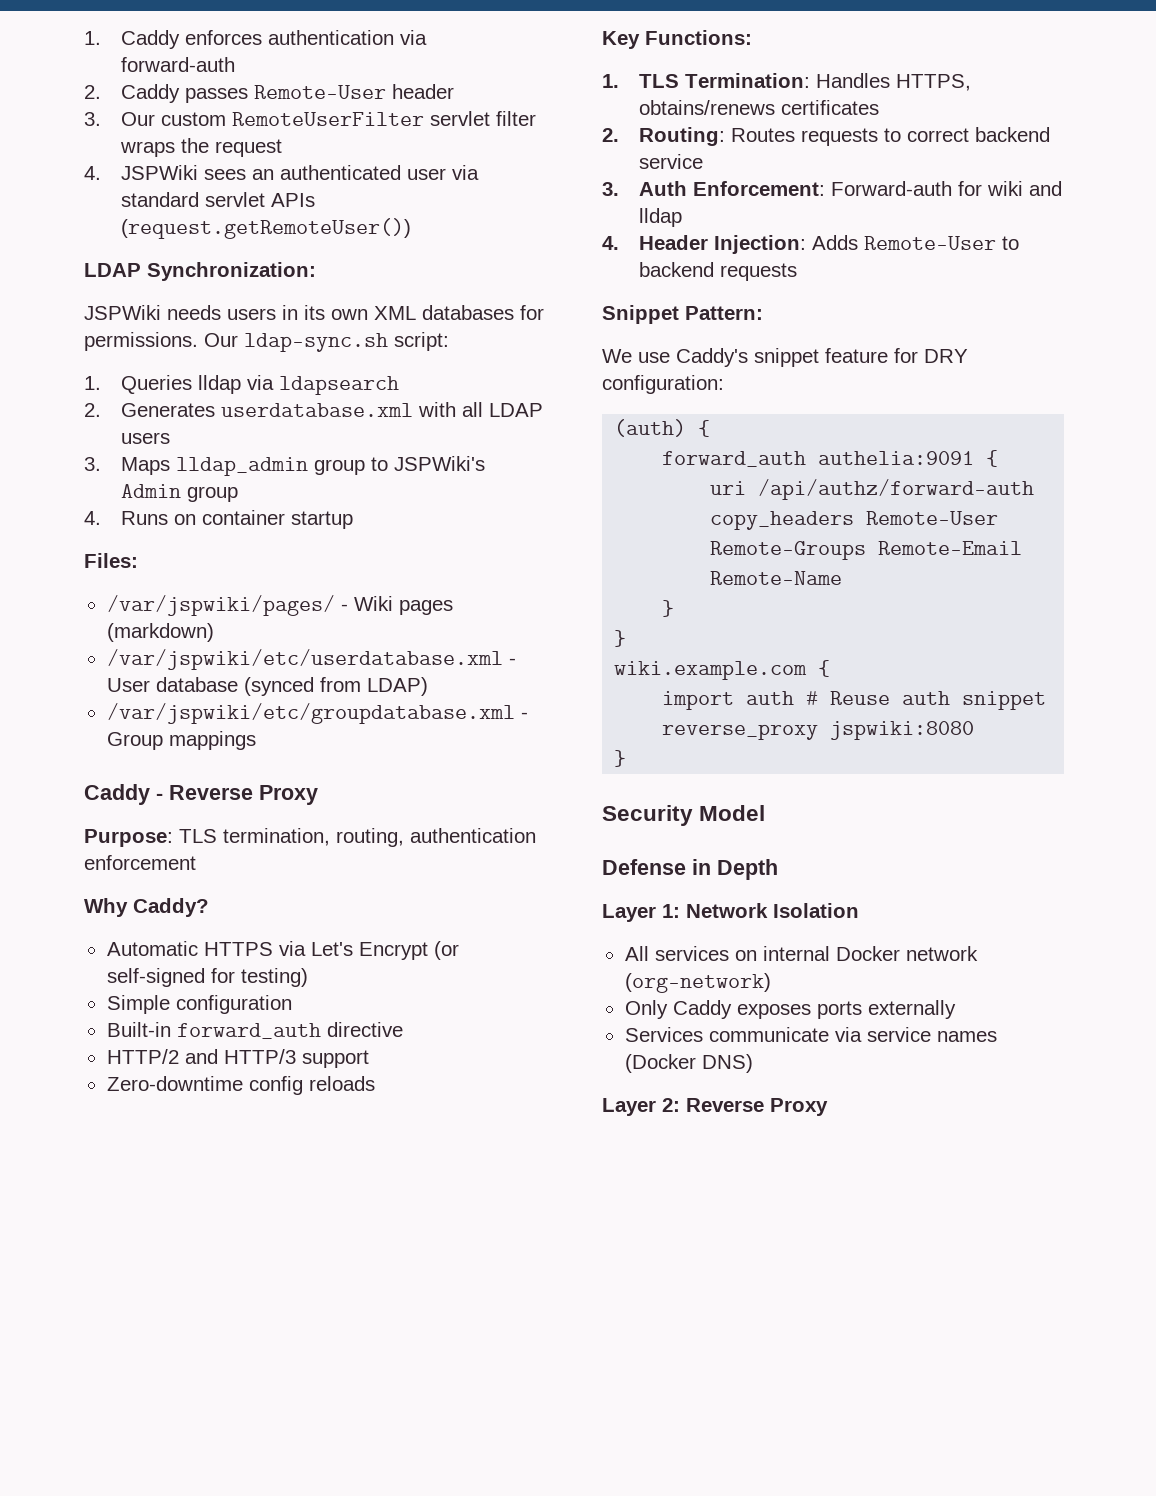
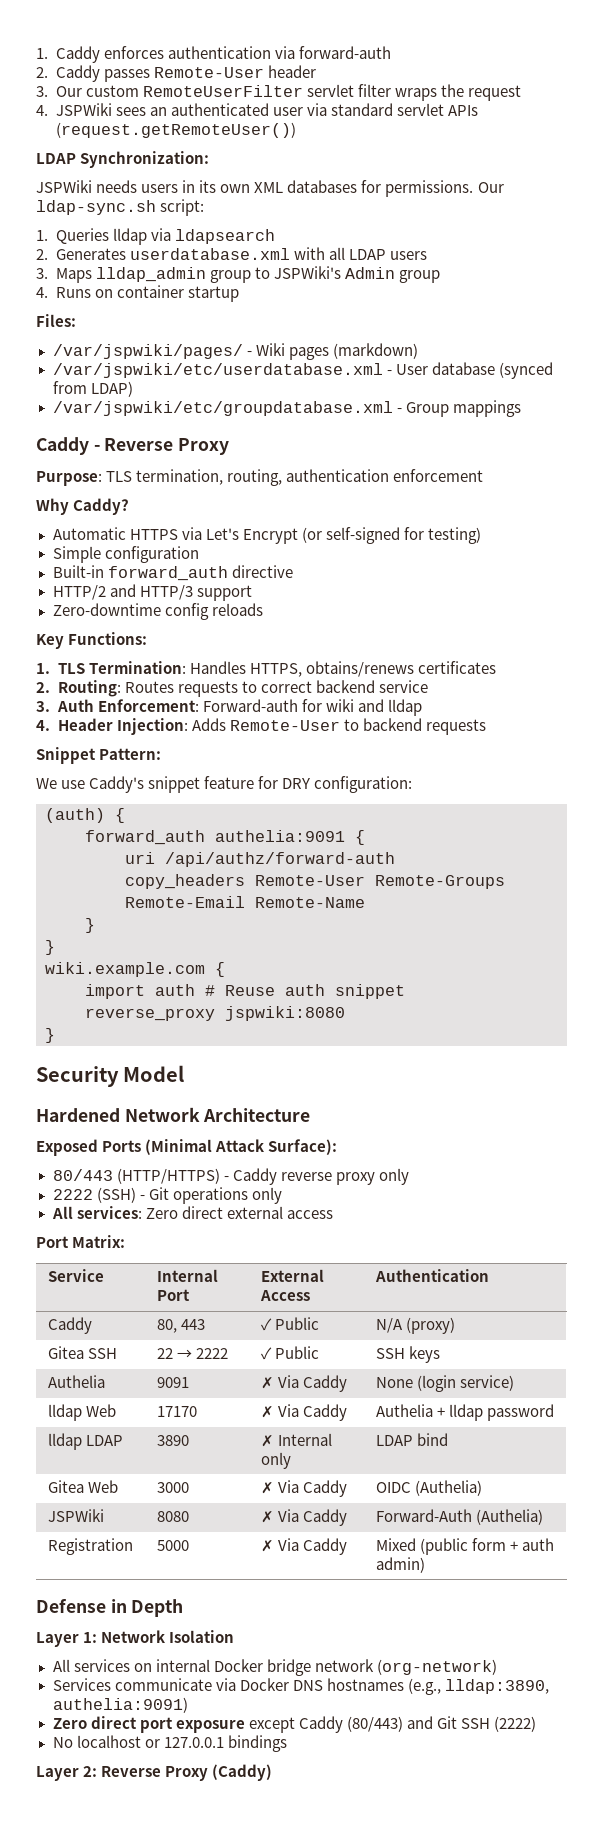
+ Hardened Network Architecture
+ Exposed Ports (Minimal Attack Surface):
+ 80/443 (HTTP/HTTPS) - Caddy reverse proxy only
+ 2222 (SSH) - Git operations only
+ All services: Zero direct external access
+ Port Matrix:
+ Service | Internal Port | External Access | Authentication
+ Caddy | 80, 443 | ✓ Public | N/A (proxy)
+ Gitea SSH | 22 → 2222 | ✓ Public | SSH keys
+ Authelia | 9091 | ✗ Via Caddy | None (login service)
+ lldap Web | 17170 | ✗ Via Caddy | Authelia + lldap password
+ lldap LDAP | 3890 | ✗ Internal only | LDAP bind
+ Gitea Web | 3000 | ✗ Via Caddy | OIDC (Authelia)
+ JSPWiki | 8080 | ✗ Via Caddy | Forward-Auth (Authelia)
+ Registration | 5000 | ✗ Via Caddy | Mixed (public form + auth admin)
- All services on internal Docker network (org-network)
+ All services on internal Docker bridge network (org-network)
- Only Caddy exposes ports externally
- Services communicate via service names (Docker DNS)
+ Services communicate via Docker DNS hostnames (e.g., lldap:3890, authelia:9091)
+ Zero direct port exposure except Caddy (80/443) and Git SSH (2222)
+ No localhost or 127.0.0.1 bindings
- Layer 2: Reverse Proxy
+ Layer 2: Reverse Proxy (Caddy)

